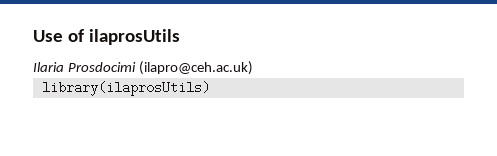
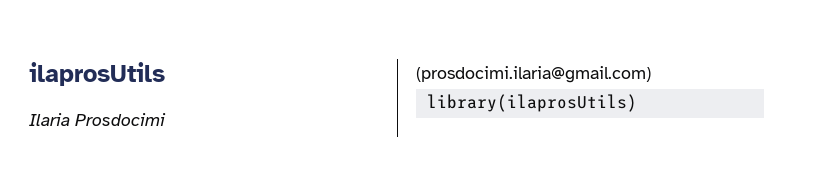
- Use of ilaprosUtils
+ ilaprosUtils
- Ilaria Prosdocimi (ilapro@ceh.ac.uk)
+ Ilaria Prosdocimi (prosdocimi.ilaria@gmail.com)

